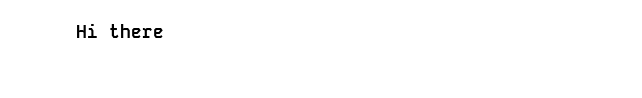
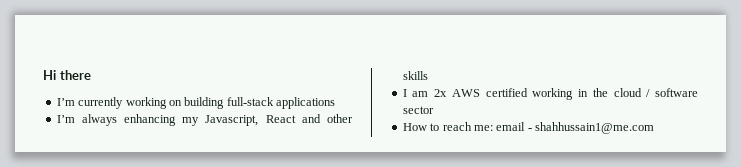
+ I’m currently working on building full-stack applications
+ I’m always enhancing my Javascript, React and other skills
+ I am 2x AWS certified working in the cloud / software sector
+ How to reach me: email - shahhussain1@me.com

